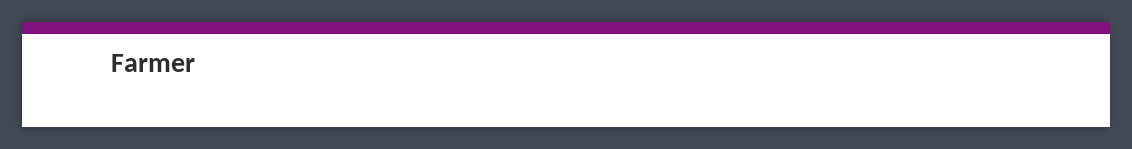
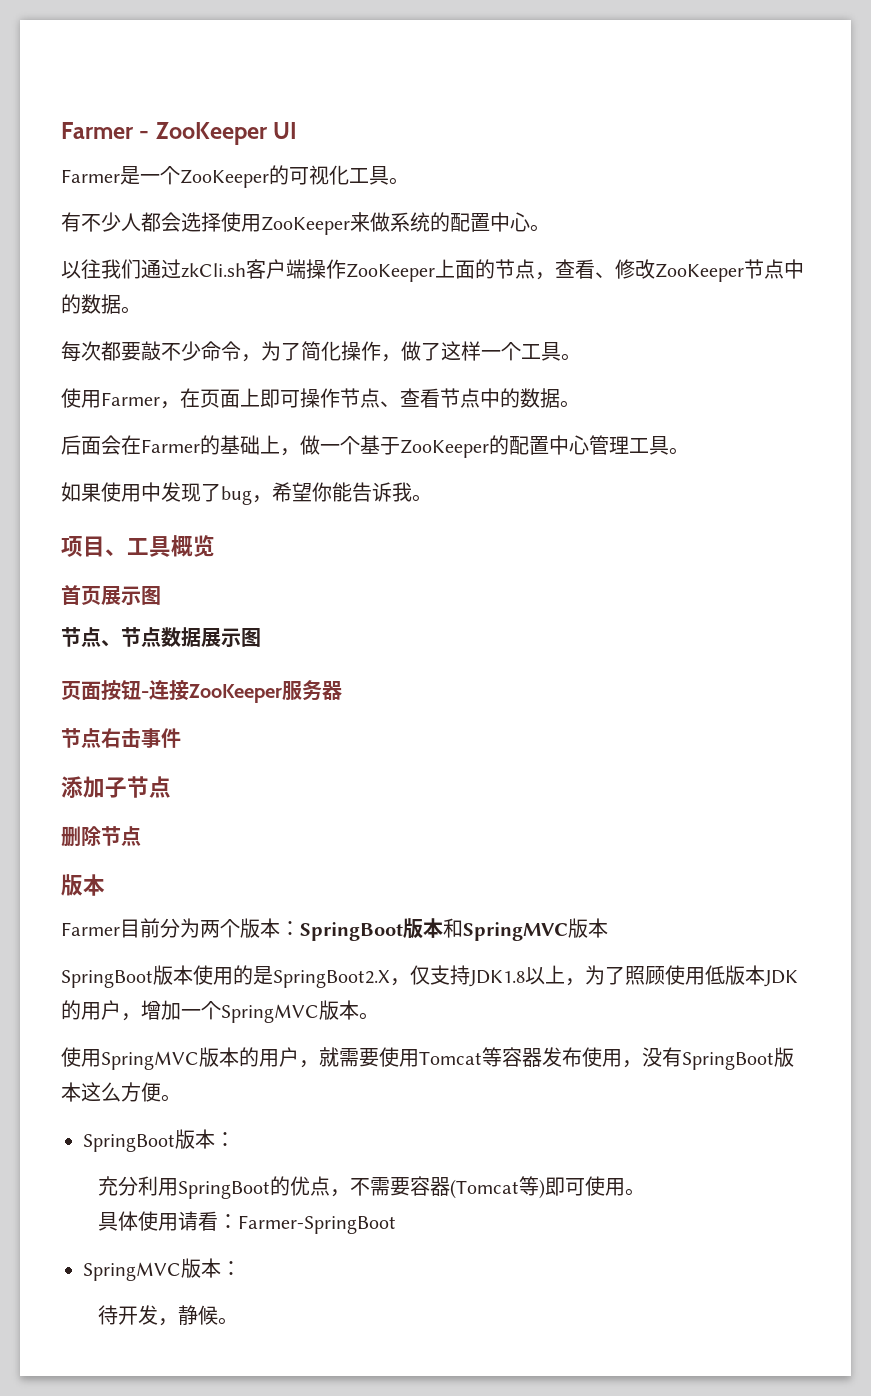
- Farmer
+ Farmer - ZooKeeper UI
+ Farmer是一个ZooKeeper的可视化工具。
+ 有不少人都会选择使用ZooKeeper来做系统的配置中心。
+ 以往我们通过zkCli.sh客户端操作ZooKeeper上面的节点，查看、修改ZooKeeper节点中的数据。
+ 每次都要敲不少命令，为了简化操作，做了这样一个工具。
+ 使用Farmer，在页面上即可操作节点、查看节点中的数据。
+ 后面会在Farmer的基础上，做一个基于ZooKeeper的配置中心管理工具。
+ 如果使用中发现了bug，希望你能告诉我。
+ 项目、工具概览
+ 首页展示图
+ 节点、节点数据展示图
+ 页面按钮-连接ZooKeeper服务器
+ 节点右击事件
+ 添加子节点
+ 删除节点
+ 版本
+ Farmer目前分为两个版本：SpringBoot版本和SpringMVC版本
+ SpringBoot版本使用的是SpringBoot2.X，仅支持JDK1.8以上，为了照顾使用低版本JDK的用户，增加一个SpringMVC版本。
+ 使用SpringMVC版本的用户，就需要使用Tomcat等容器发布使用，没有SpringBoot版本这么方便。
+ SpringBoot版本：
+ 充分利用SpringBoot的优点，不需要容器(Tomcat等)即可使用。
+ 具体使用请看：Farmer-SpringBoot
+ SpringMVC版本：
+ 待开发，静候。

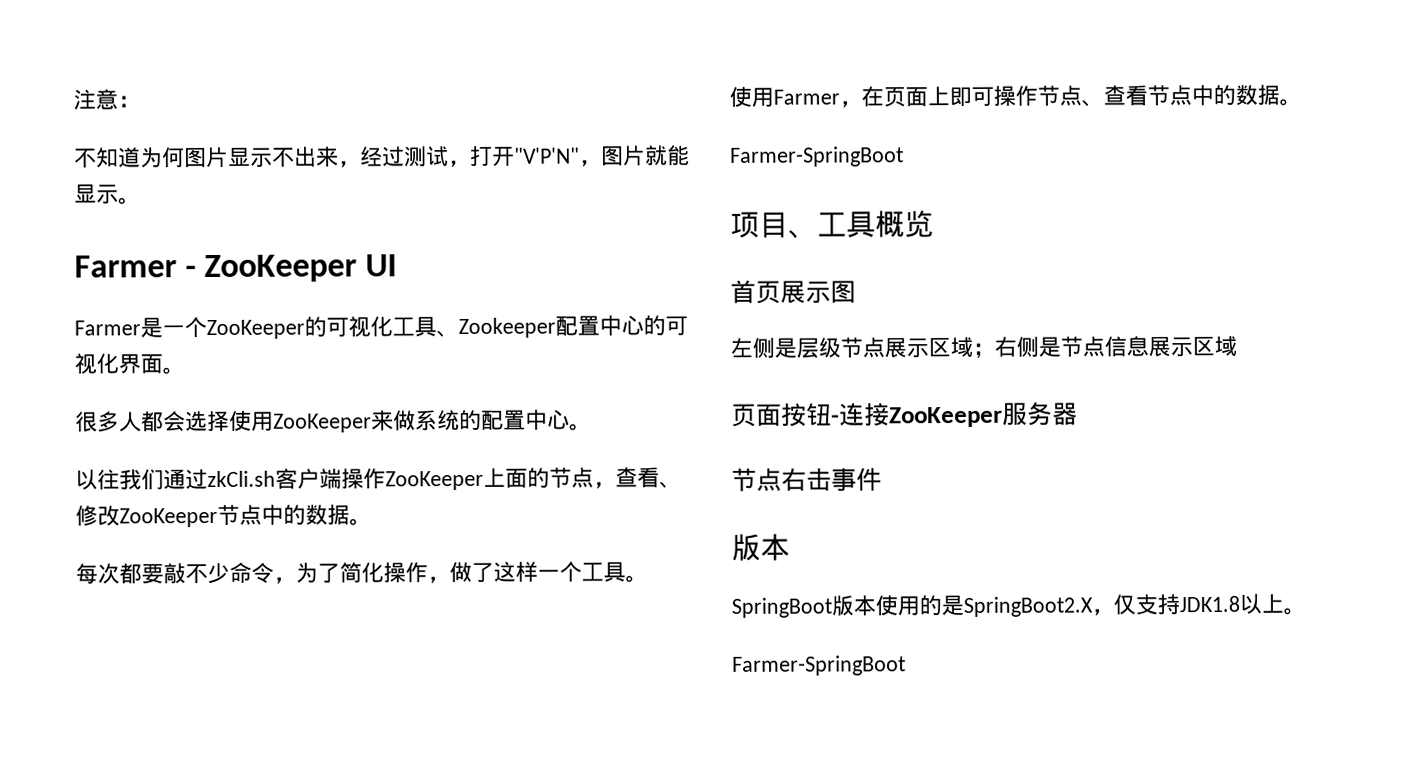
+ 注意：
+ 不知道为何图片显示不出来，经过测试，打开"V'P'N"，图片就能显示。
- Farmer是一个ZooKeeper的可视化工具。
- 有不少人都会选择使用ZooKeeper来做系统的配置中心。
+ Farmer是一个ZooKeeper的可视化工具、Zookeeper配置中心的可视化界面。
+ 很多人都会选择使用ZooKeeper来做系统的配置中心。
  使用Farmer，在页面上即可操作节点、查看节点中的数据。
- 后面会在Farmer的基础上，做一个基于ZooKeeper的配置中心管理工具。
- 如果使用中发现了bug，希望你能告诉我。
+ Farmer-SpringBoot
- 节点、节点数据展示图
+ 左侧是层级节点展示区域；右侧是节点信息展示区域
  节点右击事件
- 添加子节点
- 删除节点
  版本
- Farmer目前分为两个版本：SpringBoot版本和SpringMVC版本
- SpringBoot版本使用的是SpringBoot2.X，仅支持JDK1.8以上，为了照顾使用低版本JDK的用户，增加一个SpringMVC版本。
- 使用SpringMVC版本的用户，就需要使用Tomcat等容器发布使用，没有SpringBoot版本这么方便。
- SpringBoot版本：
- 充分利用SpringBoot的优点，不需要容器(Tomcat等)即可使用。
- 具体使用请看：Farmer-SpringBoot
- SpringMVC版本：
- 待开发，静候。
+ SpringBoot版本使用的是SpringBoot2.X，仅支持JDK1.8以上。
+ Farmer-SpringBoot

